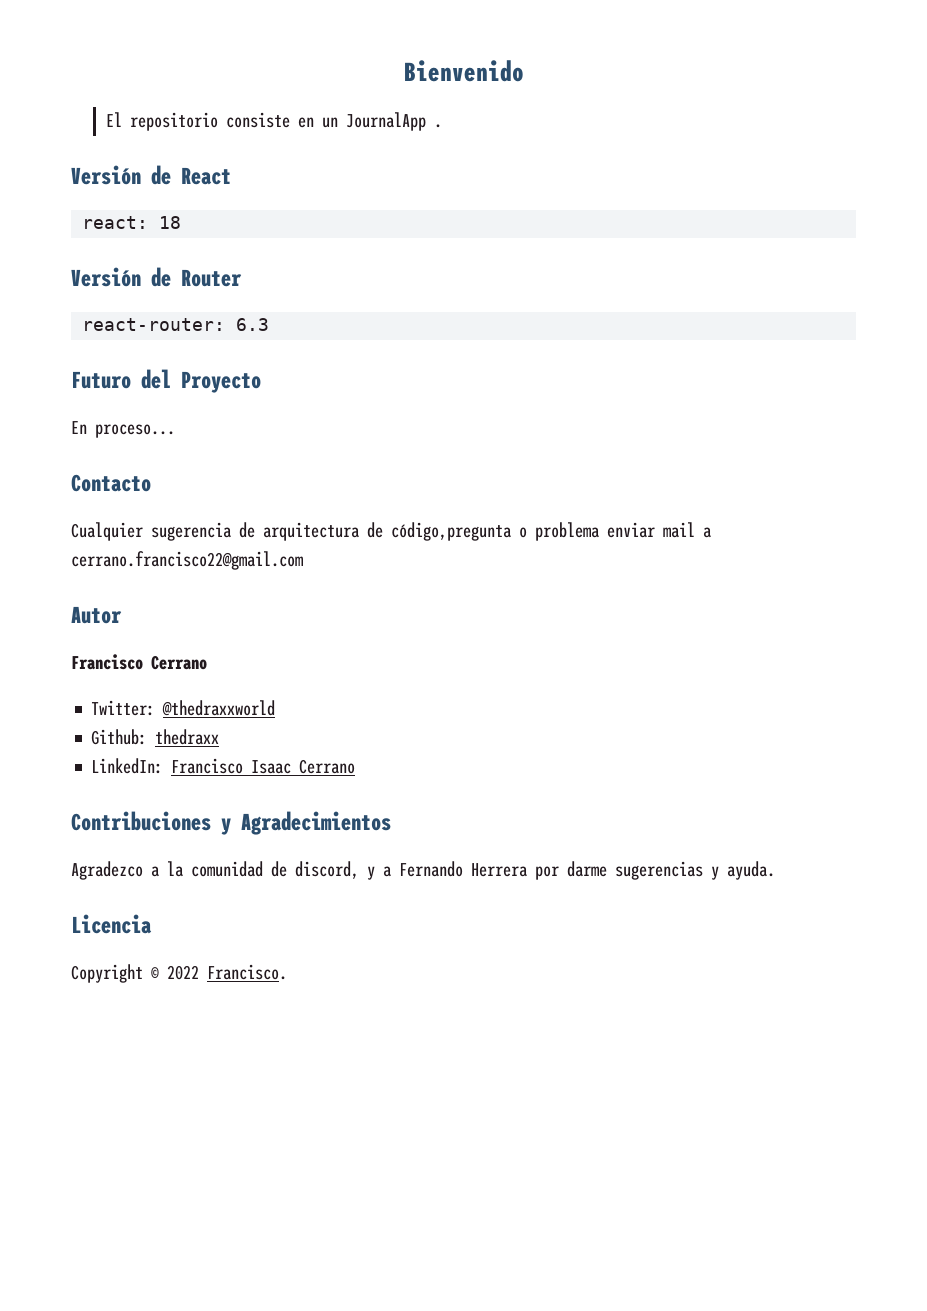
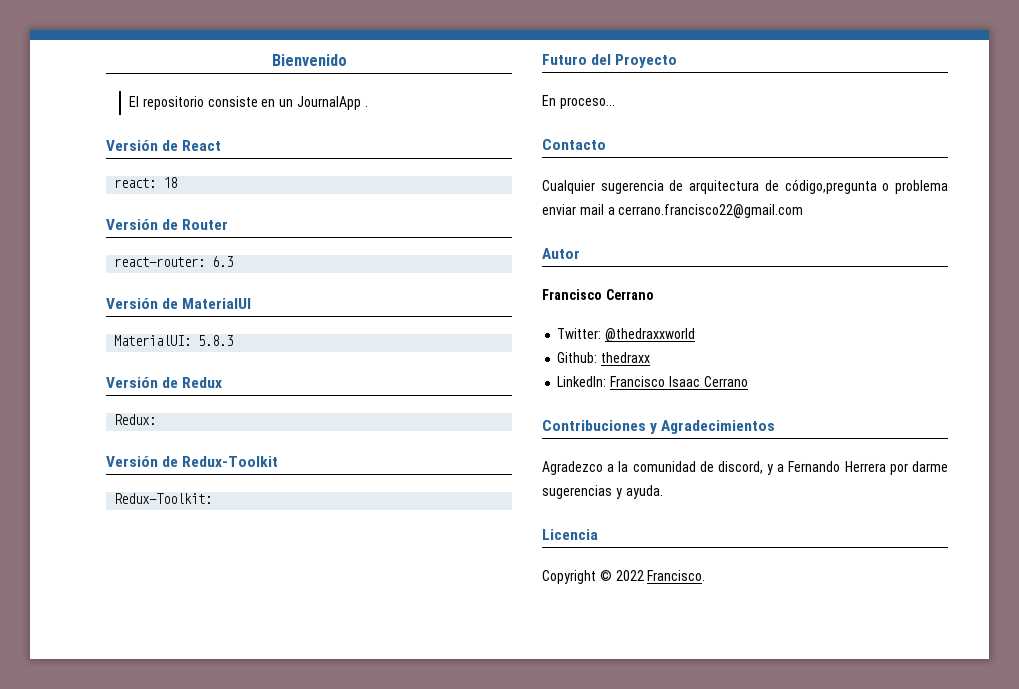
+ Versión de MaterialUI
+ MaterialUI: 5.8.3
+ Versión de Redux
+ Redux:
+ Versión de Redux-Toolkit
+ Redux-Toolkit:

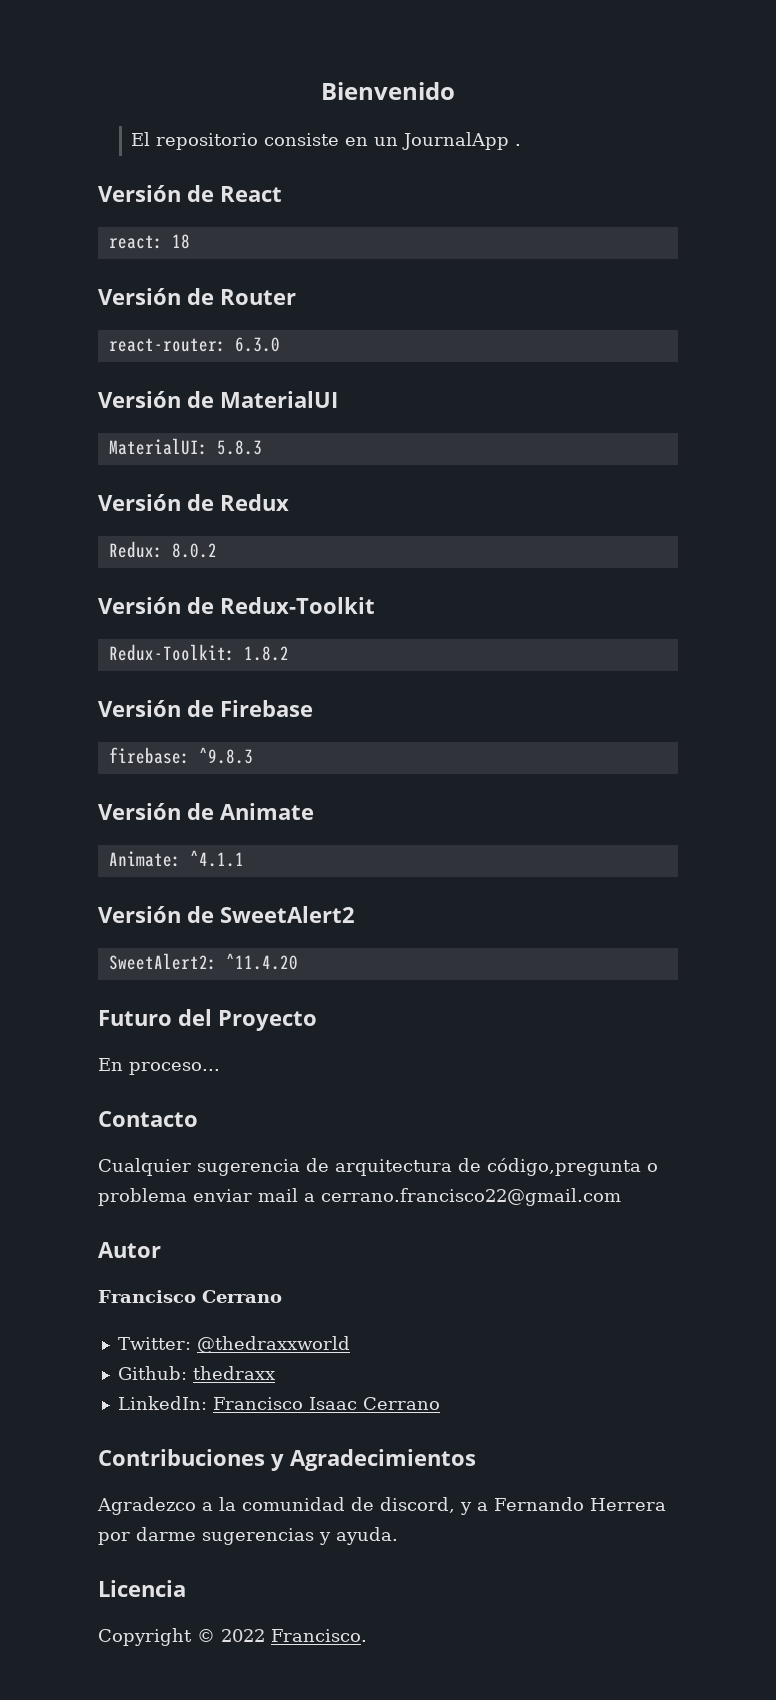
- react-router: 6.3
+ react-router: 6.3.0
- Redux:
+ Redux: 8.0.2
- Redux-Toolkit:
+ Redux-Toolkit: 1.8.2
+ Versión de Firebase
+ firebase: ^9.8.3
+ Versión de Animate
+ Animate: ^4.1.1
+ Versión de SweetAlert2
+ SweetAlert2: ^11.4.20

